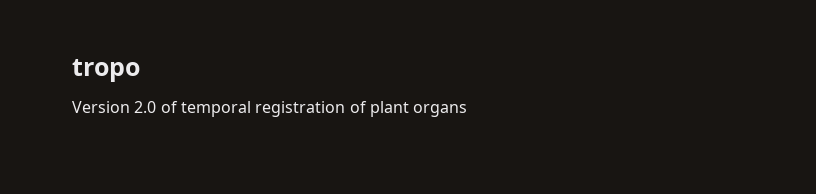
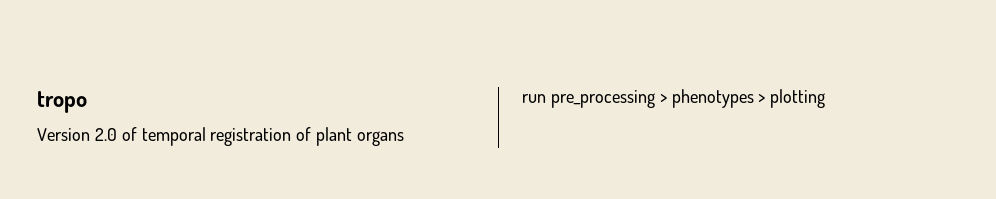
+ run pre_processing > phenotypes > plotting

